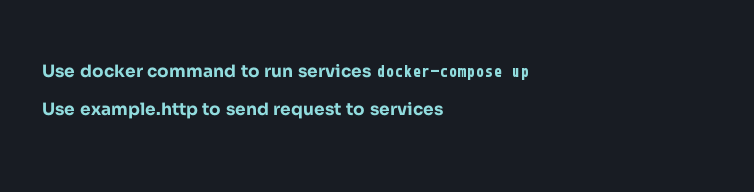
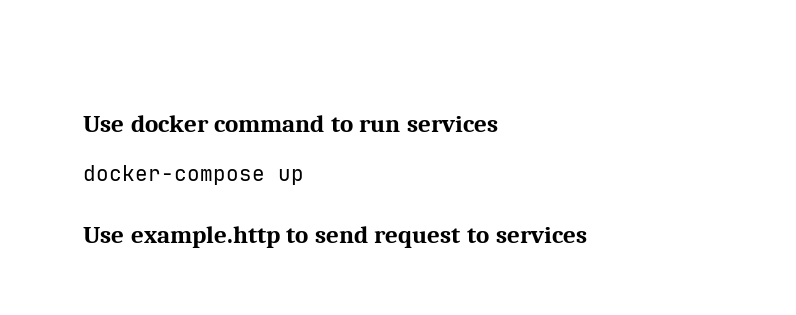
- Use docker command to run services docker-compose up
+ Use docker command to run services
+ docker-compose up

